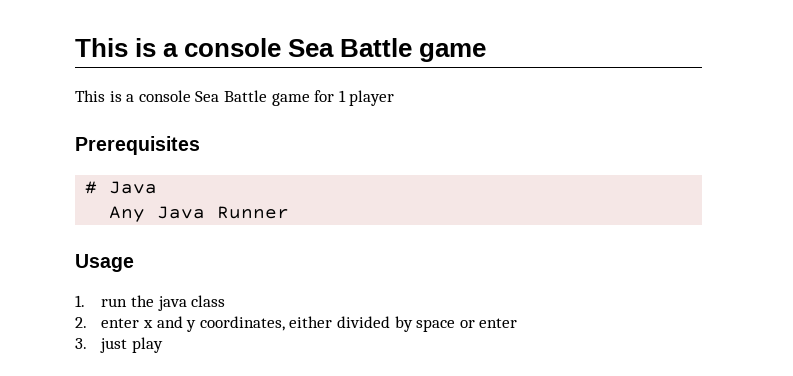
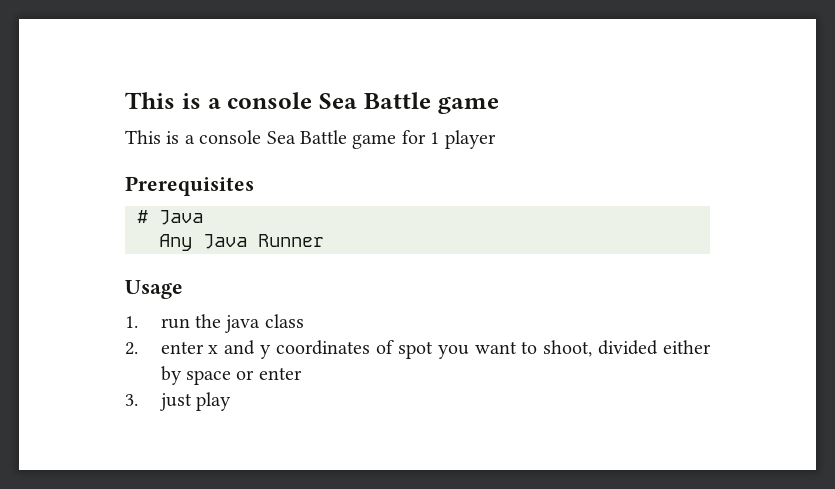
- 2. enter x and y coordinates, either divided by space or enter
+ 2. enter x and y coordinates of spot you want to shoot, divided either by space or enter

